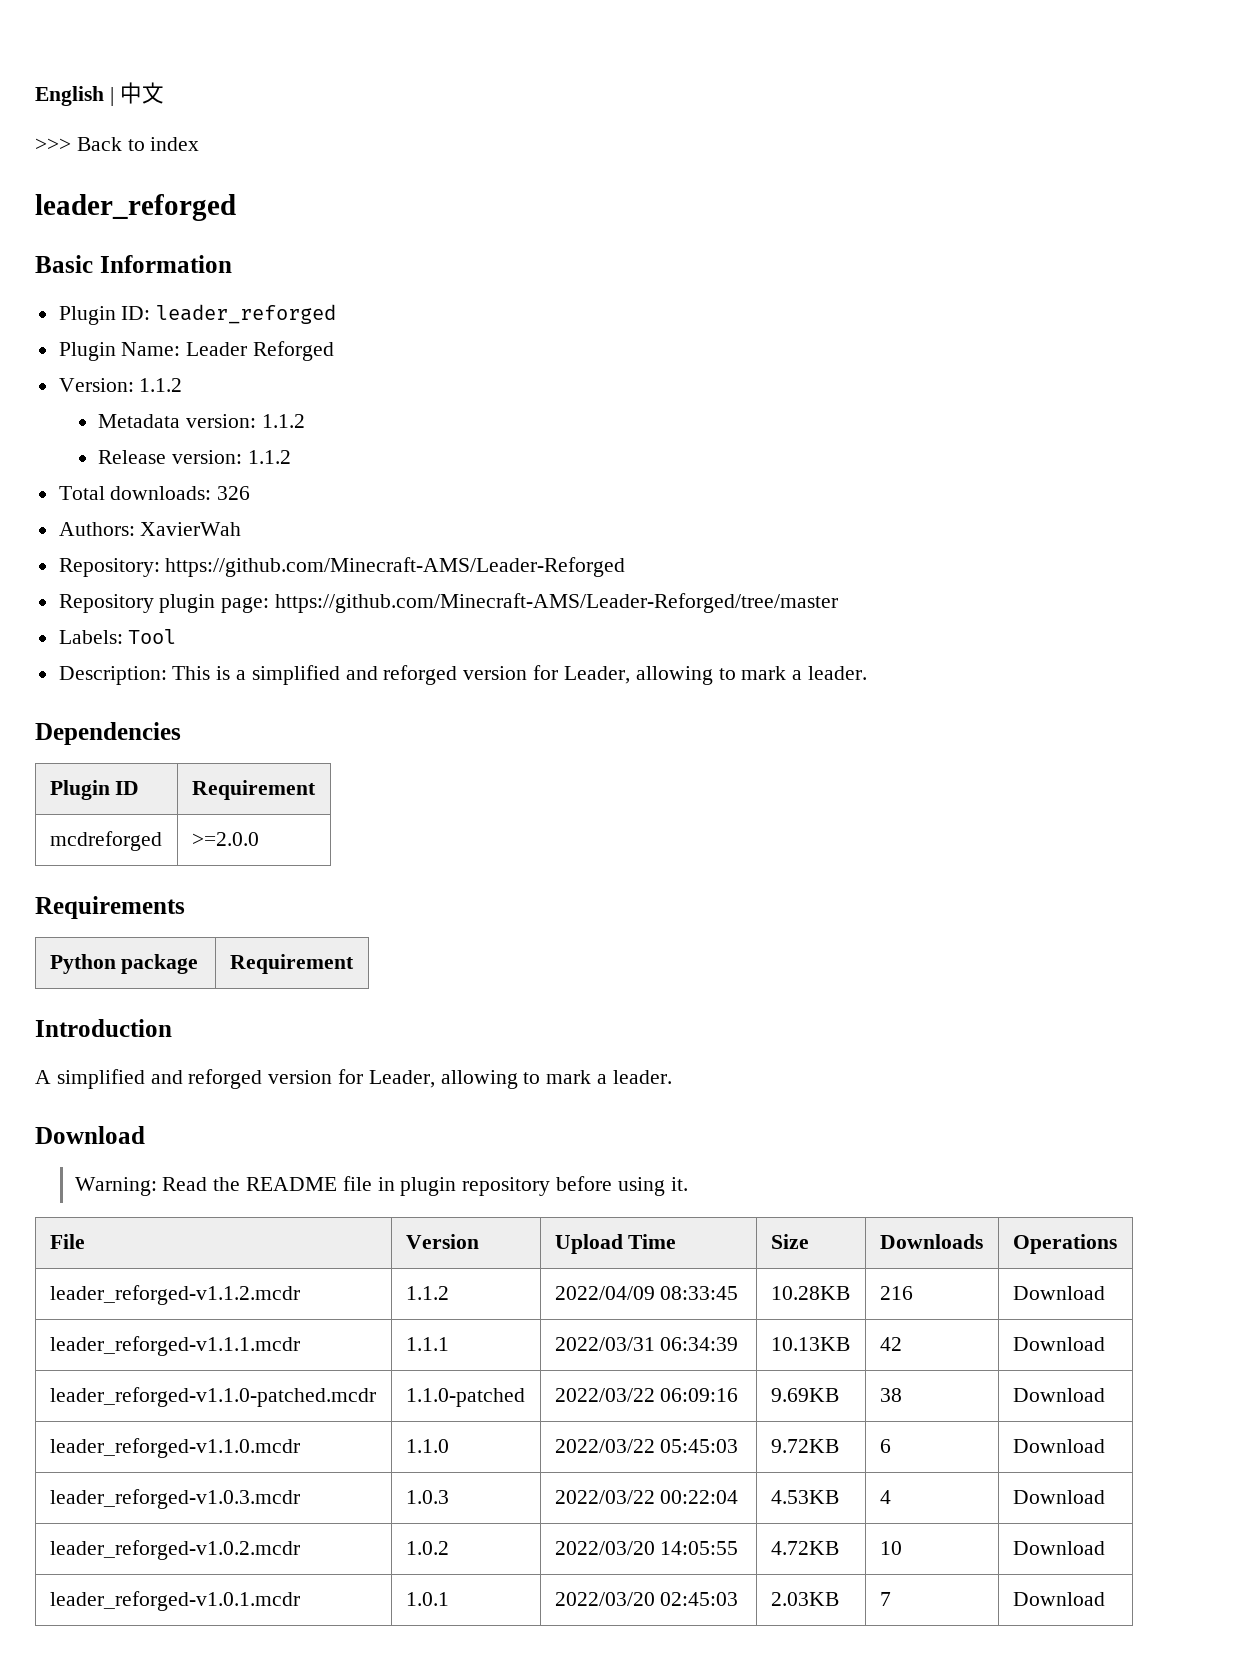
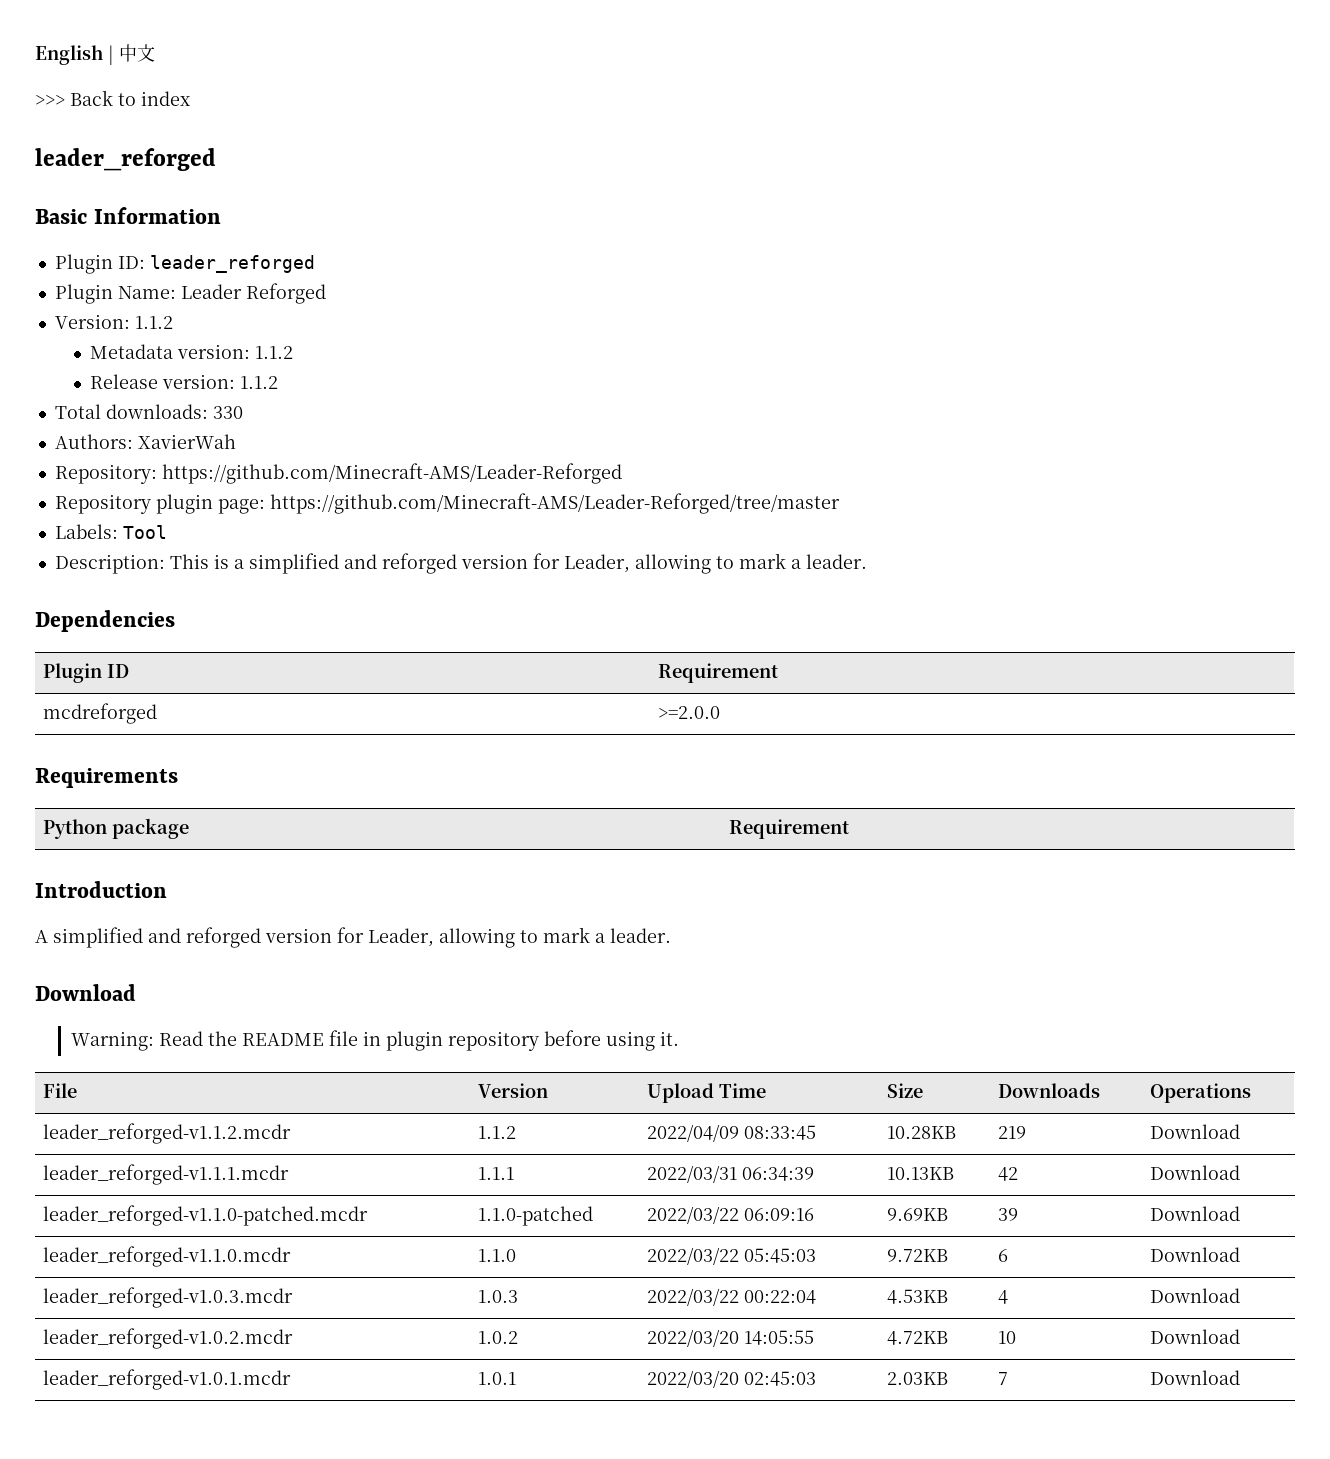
- Total downloads: 326
+ Total downloads: 330
- leader_reforged-v1.1.2.mcdr | 1.1.2 | 2022/04/09 08:33:45 | 10.28KB | 216 | Download
+ leader_reforged-v1.1.2.mcdr | 1.1.2 | 2022/04/09 08:33:45 | 10.28KB | 219 | Download
- leader_reforged-v1.1.0-patched.mcdr | 1.1.0-patched | 2022/03/22 06:09:16 | 9.69KB | 38 | Download
+ leader_reforged-v1.1.0-patched.mcdr | 1.1.0-patched | 2022/03/22 06:09:16 | 9.69KB | 39 | Download

